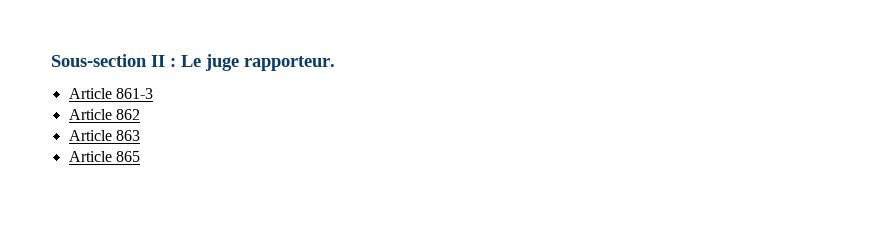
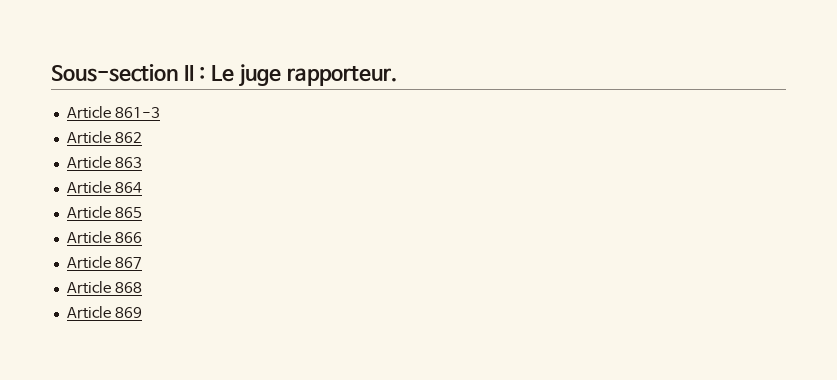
+ Article 864
+ Article 866
+ Article 867
+ Article 868
+ Article 869

